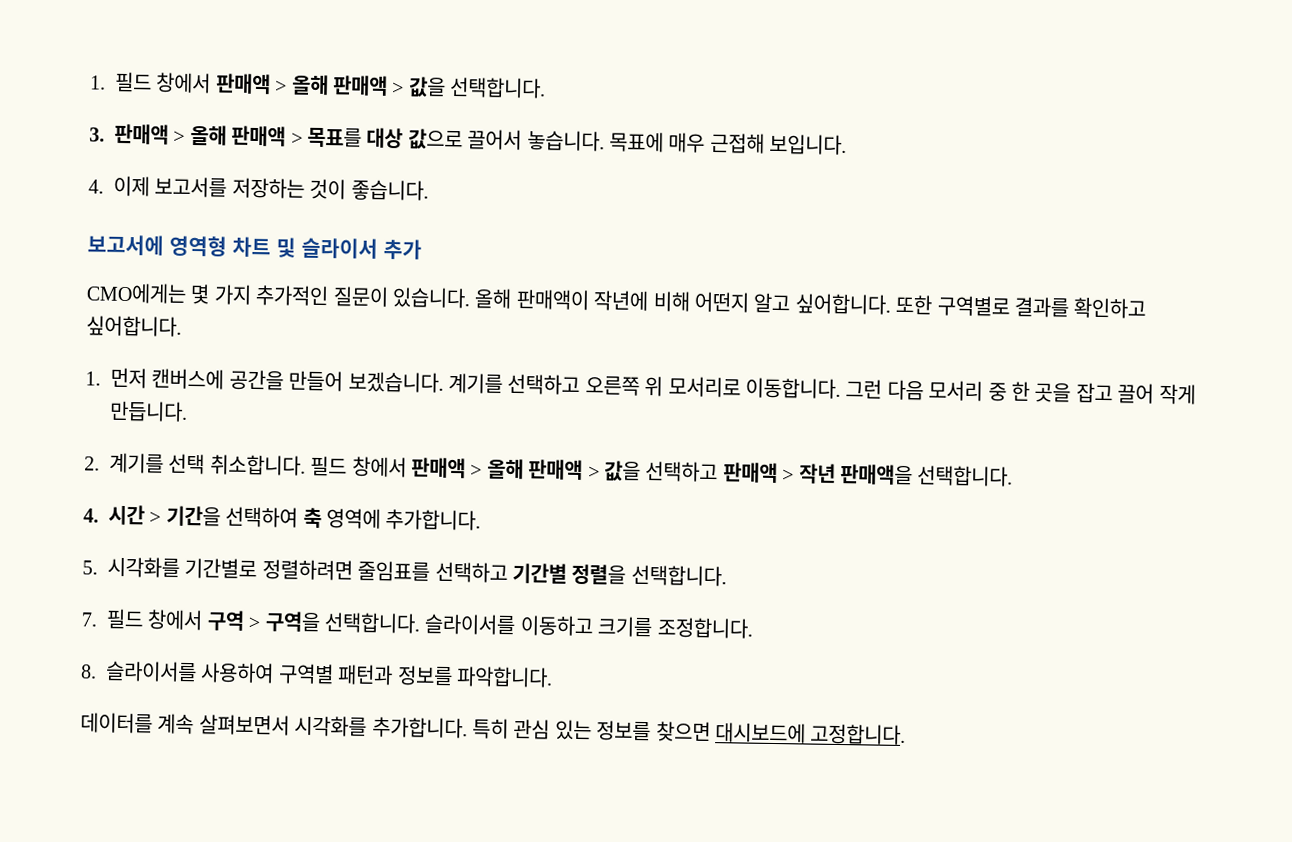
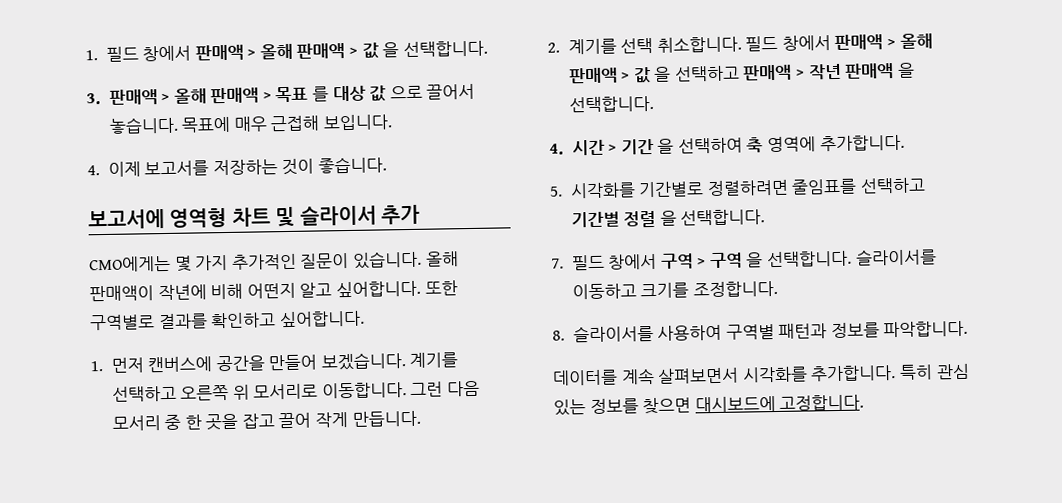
- 1. 필드 창에서 판매액 > 올해 판매액 > 값을 선택합니다.
+ 1. 필드 창에서 판매액 > 올해 판매액 > 값 을 선택합니다.
- 3. 판매액 > 올해 판매액 > 목표를 대상 값으로 끌어서 놓습니다.
+ 3. 판매액 > 올해 판매액 > 목표 를 대상 값 으로 끌어서 놓습니다.
- 필드 창에서 판매액 > 올해 판매액 > 값을 선택하고 판매액 > 작년 판매액을 선택합니다.
+ 필드 창에서 판매액 > 올해 판매액 > 값 을 선택하고 판매액 > 작년 판매액 을 선택합니다.
- 4. 시간 > 기간을 선택하여 축 영역에 추가합니다.
+ 4. 시간 > 기간 을 선택하여 축 영역에 추가합니다.
- 5. 시각화를 기간별로 정렬하려면 줄임표를 선택하고 기간별 정렬을 선택합니다.
+ 5. 시각화를 기간별로 정렬하려면 줄임표를 선택하고 기간별 정렬 을 선택합니다.
- 7. 필드 창에서 구역 > 구역을 선택합니다.
+ 7. 필드 창에서 구역 > 구역 을 선택합니다.

